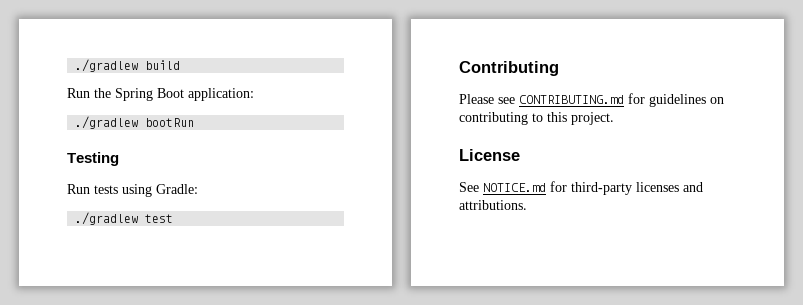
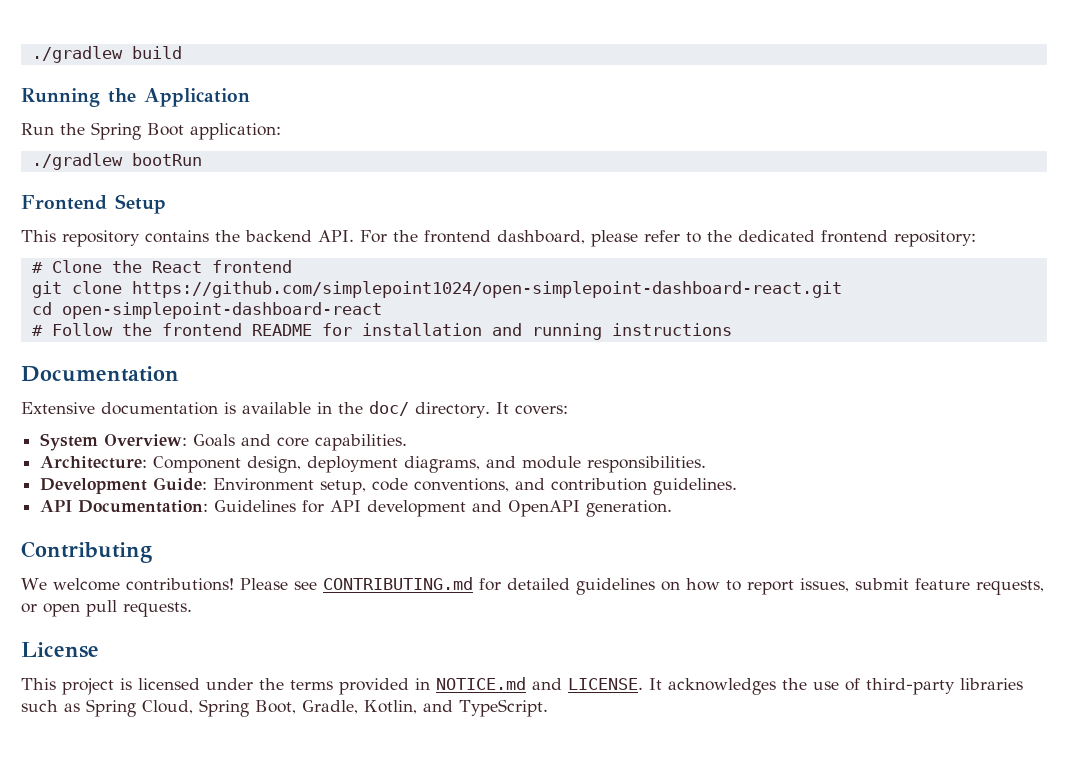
+ Running the Application
- Testing
- Run tests using Gradle:
- ./gradlew test
+ Frontend Setup
+ This repository contains the backend API. For the frontend dashboard, please refer to the dedicated frontend repository:
+ # Clone the React frontend
+ git clone https://github.com/simplepoint1024/open-simplepoint-dashboard-react.git
+ cd open-simplepoint-dashboard-react
+ # Follow the frontend README for installation and running instructions
+ Documentation
+ Extensive documentation is available in the doc/ directory. It covers:
+ System Overview: Goals and core capabilities.
+ Architecture: Component design, deployment diagrams, and module responsibilities.
+ Development Guide: Environment setup, code conventions, and contribution guidelines.
+ API Documentation: Guidelines for API development and OpenAPI generation.
  Contributing
- Please see CONTRIBUTING.md for guidelines on contributing to this project.
+ We welcome contributions! Please see CONTRIBUTING.md for detailed guidelines on how to report issues, submit feature requests, or open pull requests.
  License
- See NOTICE.md for third-party licenses and attributions.
+ This project is licensed under the terms provided in NOTICE.md and LICENSE. It acknowledges the use of third-party libraries such as Spring Cloud, Spring Boot, Gradle, Kotlin, and TypeScript.

